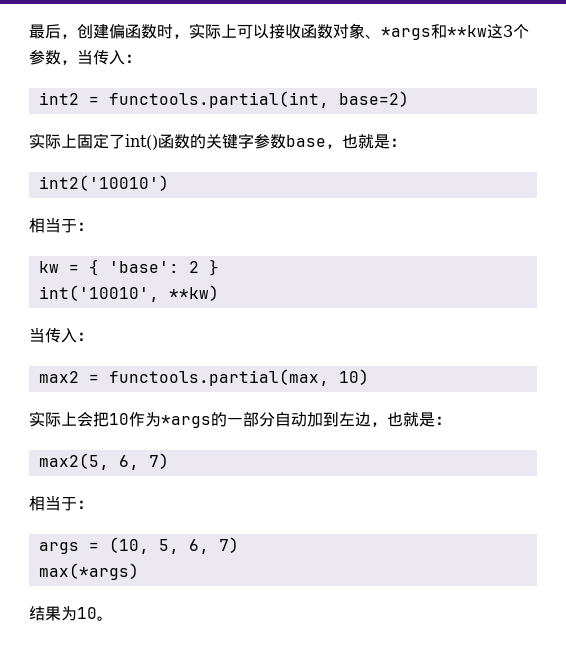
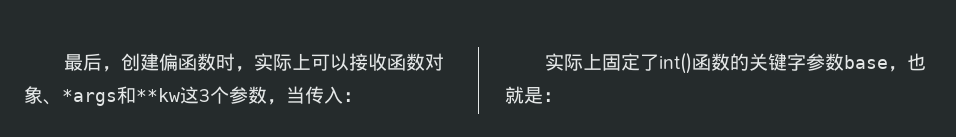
- int2 = functools.partial(int, base=2)
- int2('10010')
- 相当于：
- kw = { 'base': 2 }
- int('10010', **kw)
- 当传入：
- max2 = functools.partial(max, 10)
- 实际上会把10作为*args的一部分自动加到左边，也就是：
- max2(5, 6, 7)
- 相当于：
- args = (10, 5, 6, 7)
- max(*args)
- 结果为10。

